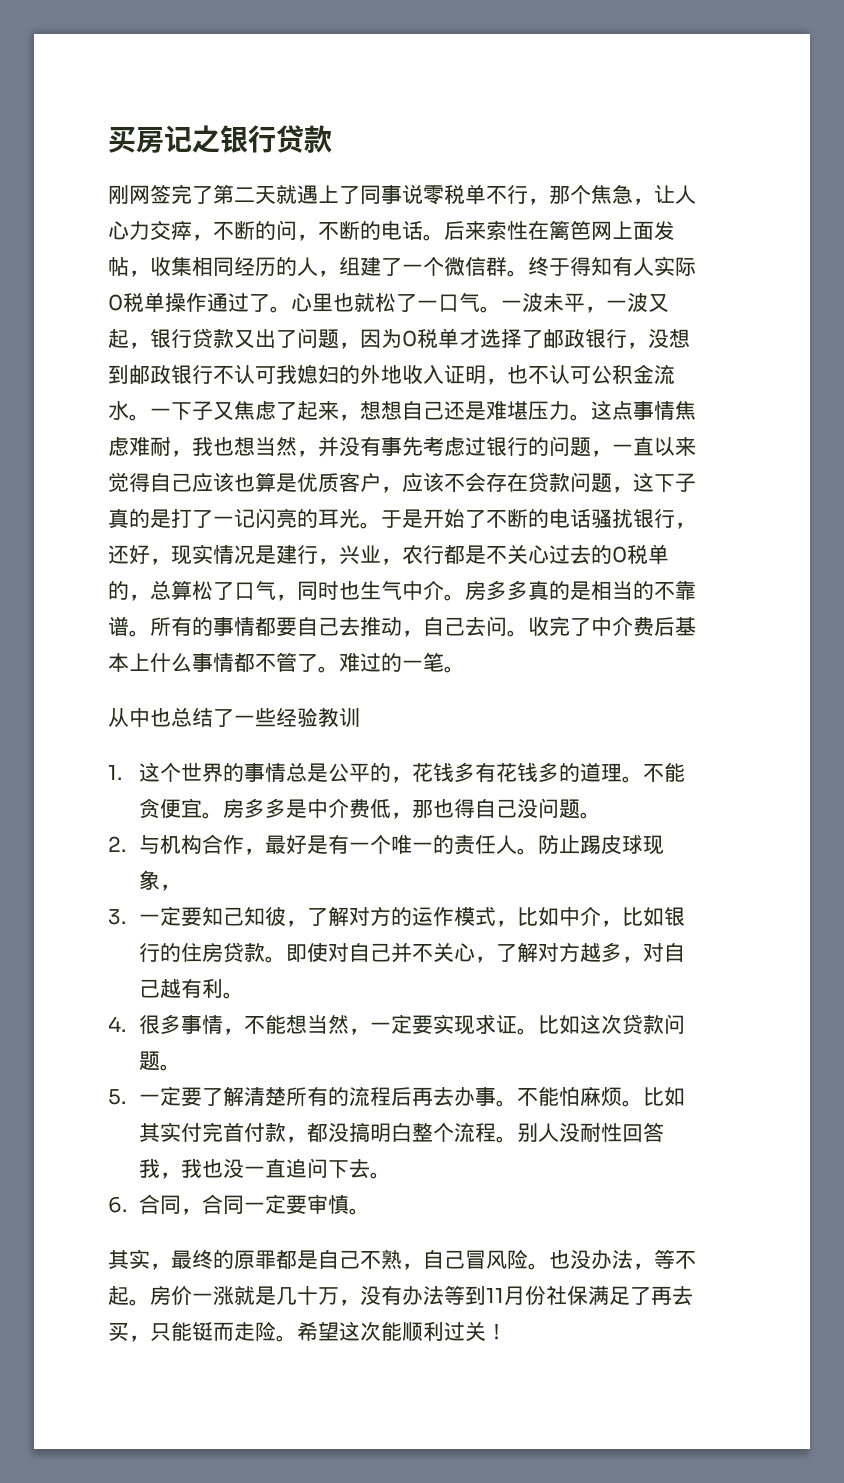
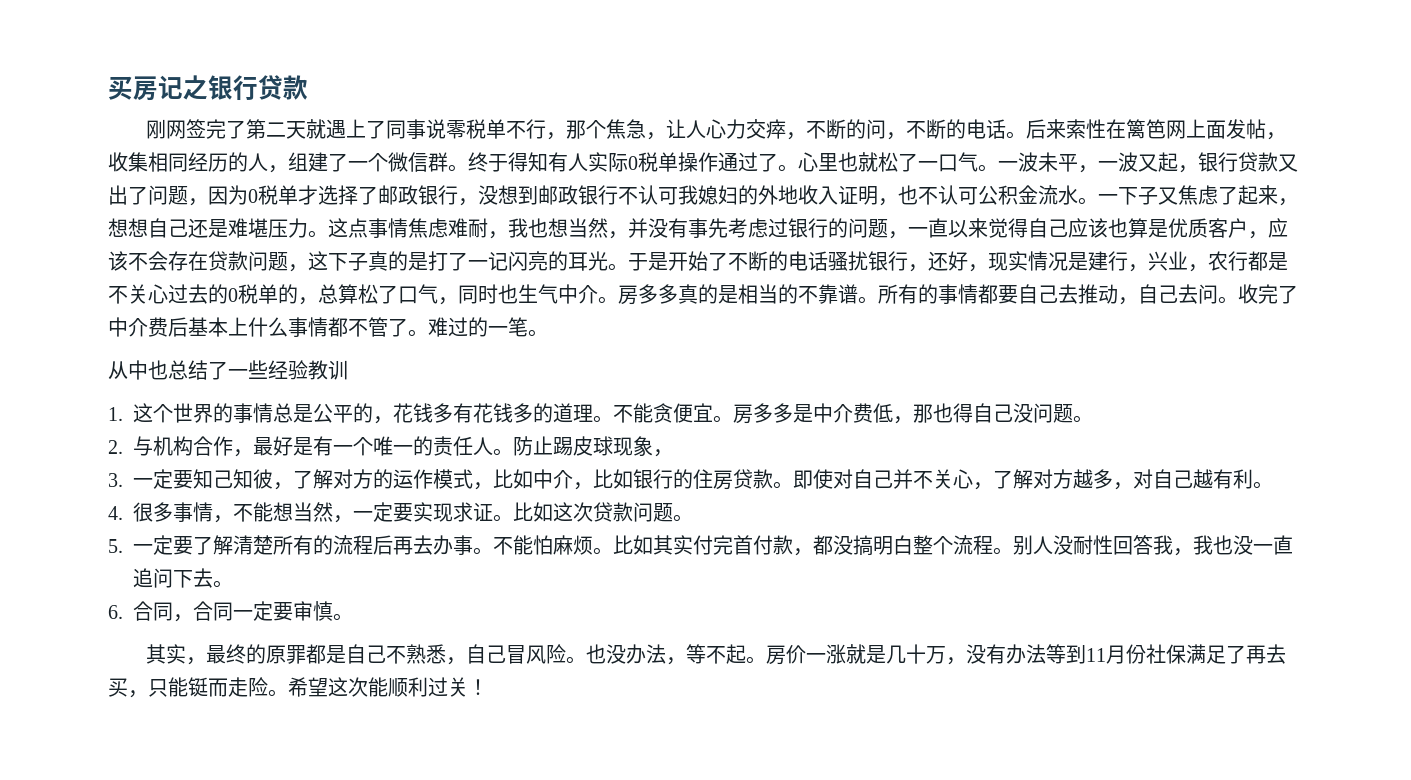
- 其实，最终的原罪都是自己不熟，自己冒风险。
+ 其实，最终的原罪都是自己不熟悉，自己冒风险。

